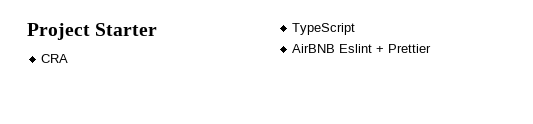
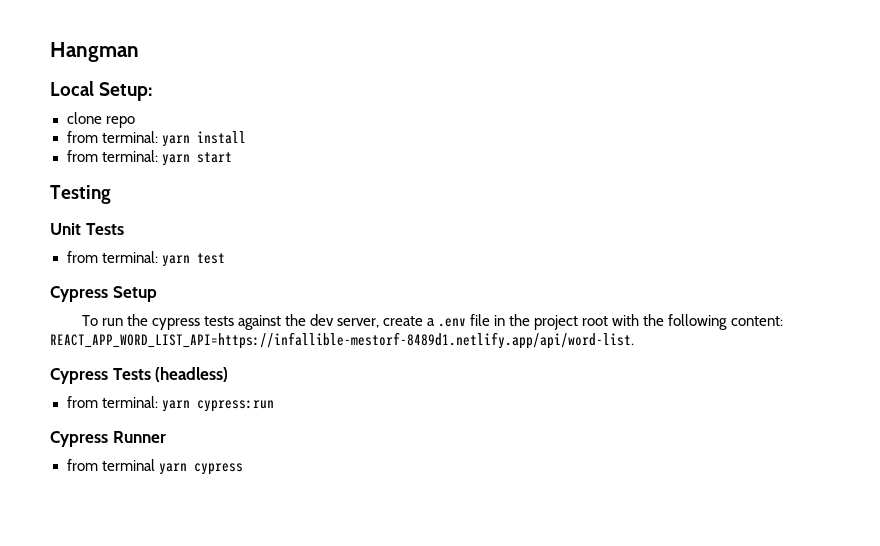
- Project Starter
- CRA
- TypeScript
- AirBNB Eslint + Prettier
+ Hangman
+ Local Setup:
+ clone repo
+ from terminal: yarn install
+ from terminal: yarn start
+ Testing
+ Unit Tests
+ from terminal: yarn test
+ Cypress Setup
+ To run the cypress tests against the dev server, create a .env file in the project root with the following content: REACT_APP_WORD_LIST_API=https://infallible-mestorf-8489d1.netlify.app/api/word-list.
+ Cypress Tests (headless)
+ from terminal: yarn cypress:run
+ Cypress Runner
+ from terminal yarn cypress

